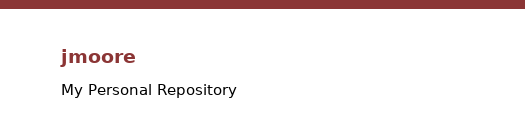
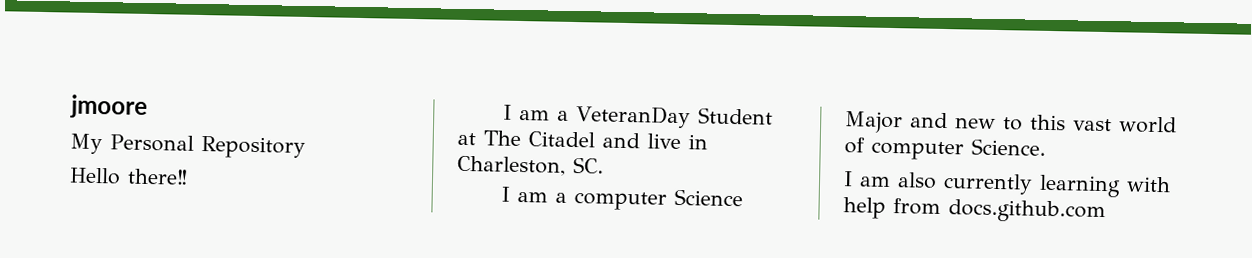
+ Hello there‼
+ I am a VeteranDay Student at The Citadel and live in Charleston, SC.
+ I am a computer Science Major and new to this vast world of computer Science.
+ I am also currently learning with help from docs.github.com

